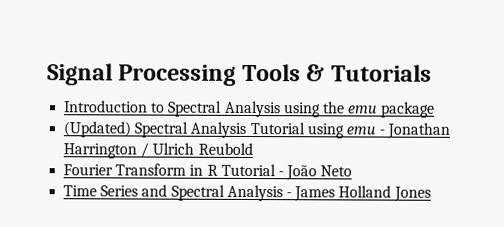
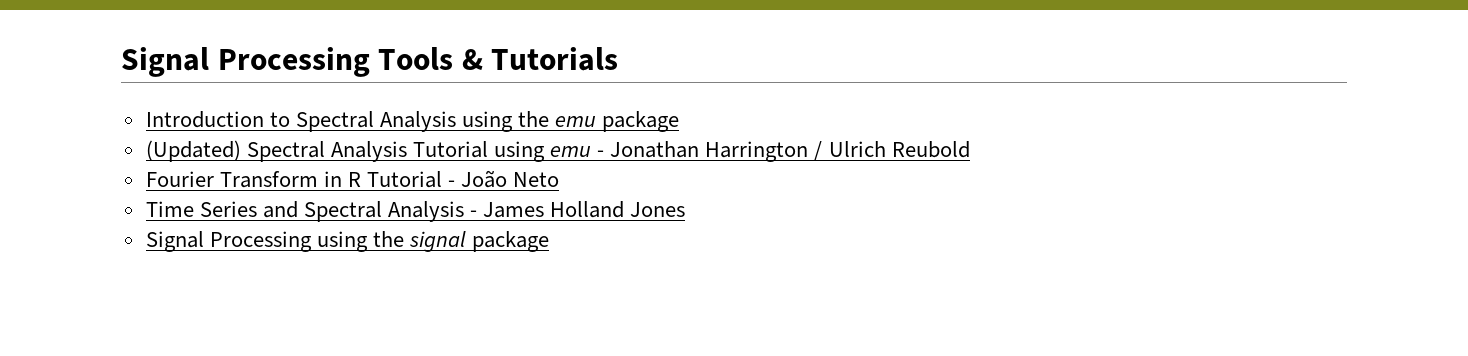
+ Signal Processing using the signal package

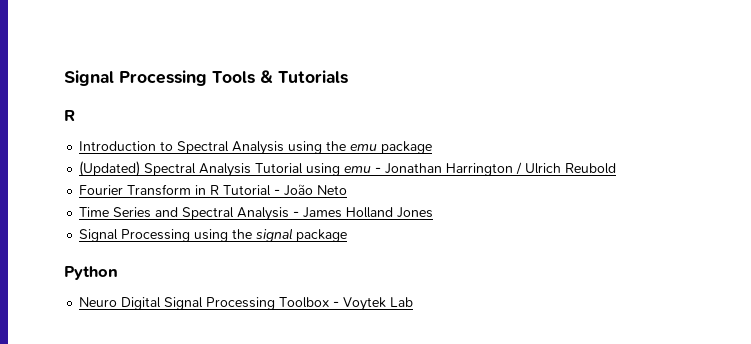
  Signal Processing Tools & Tutorials
+ R
+ Python
+ Neuro Digital Signal Processing Toolbox - Voytek Lab

